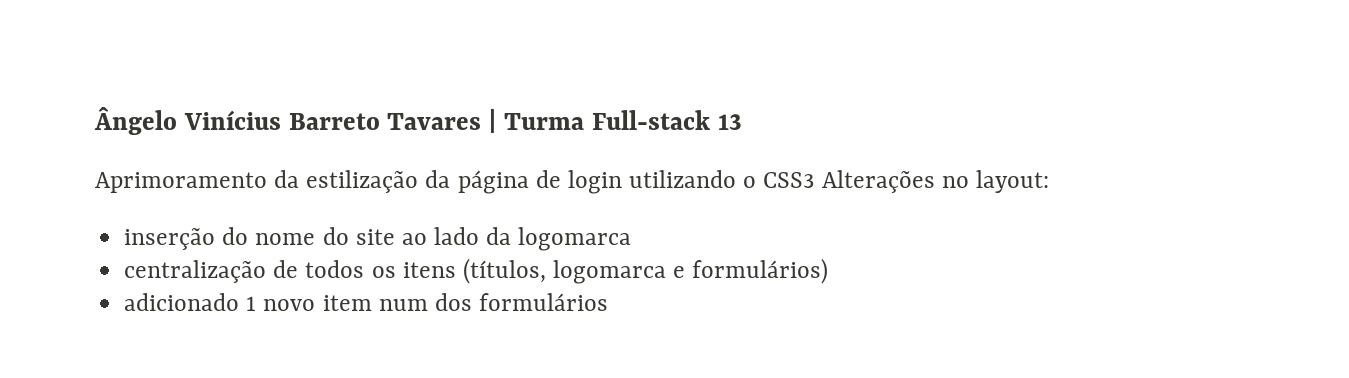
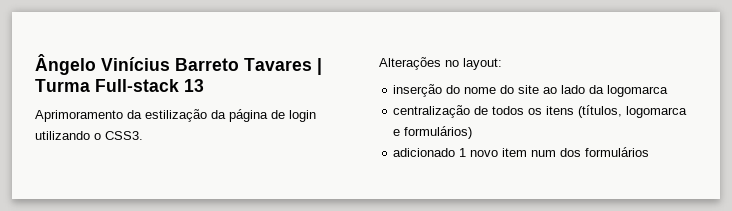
- Aprimoramento da estilização da página de login utilizando o CSS3 Alterações no layout:
+ Aprimoramento da estilização da página de login utilizando o CSS3.
+ Alterações no layout:

